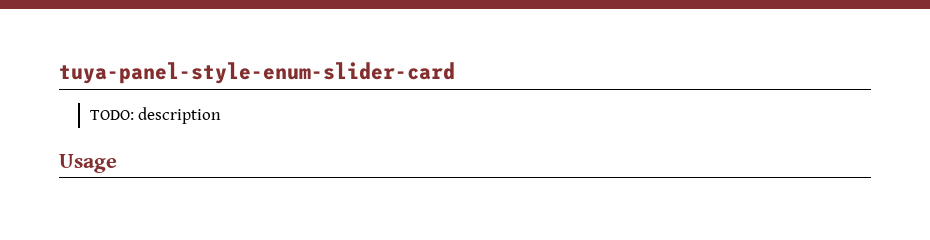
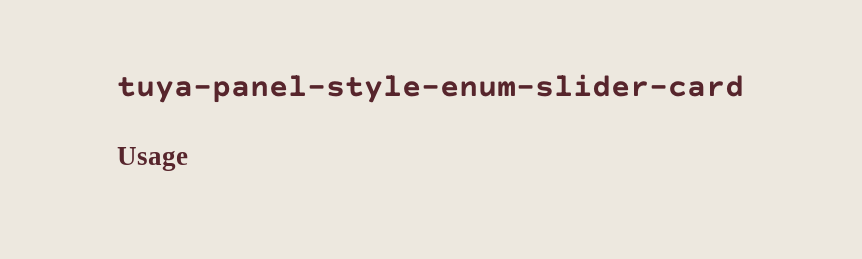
- TODO: description

